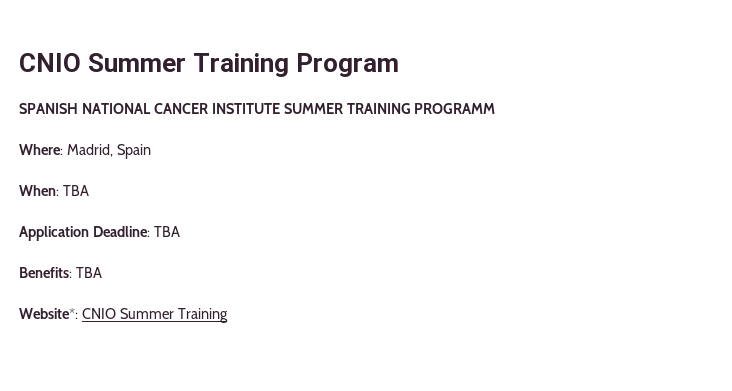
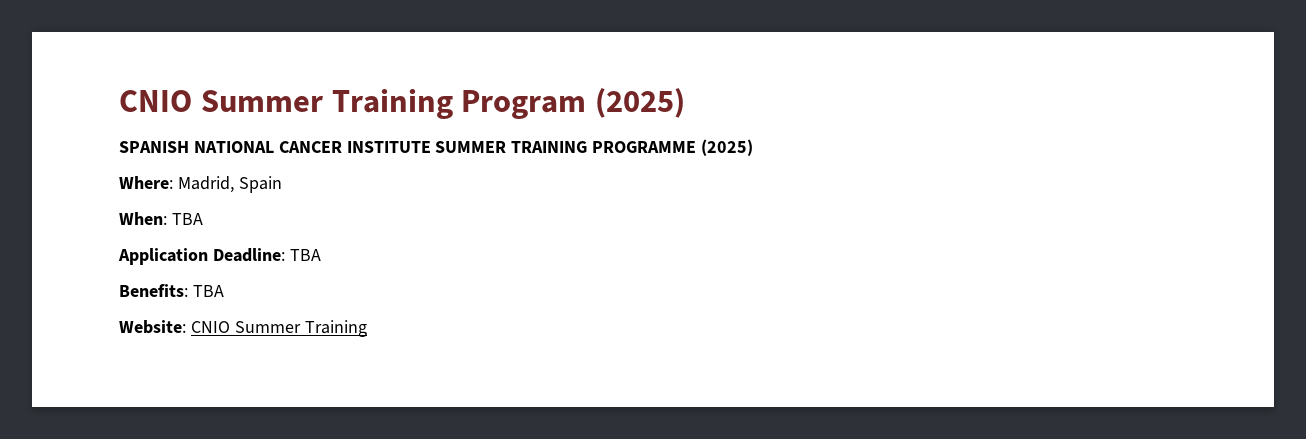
- CNIO Summer Training Program
+ CNIO Summer Training Program (2025)
- SPANISH NATIONAL CANCER INSTITUTE SUMMER TRAINING PROGRAMM
+ SPANISH NATIONAL CANCER INSTITUTE SUMMER TRAINING PROGRAMME (2025)
- Website*: CNIO Summer Training
+ Website: CNIO Summer Training

